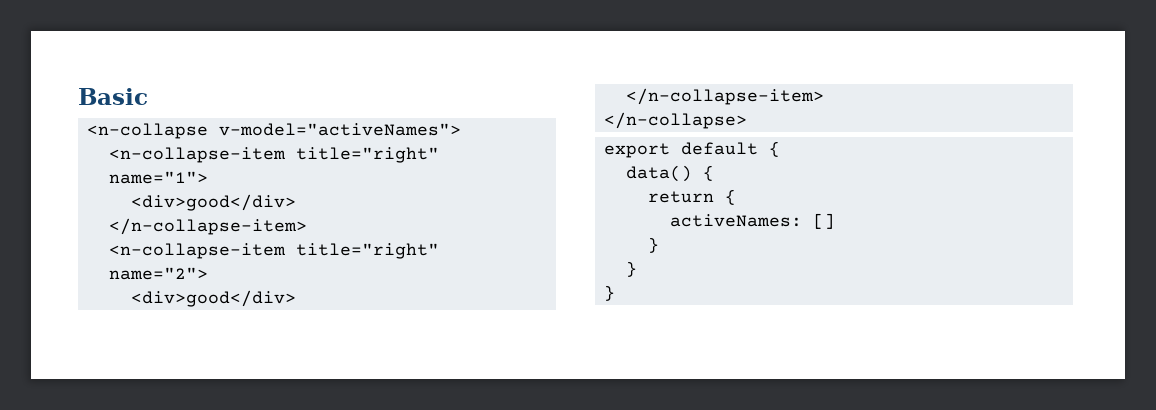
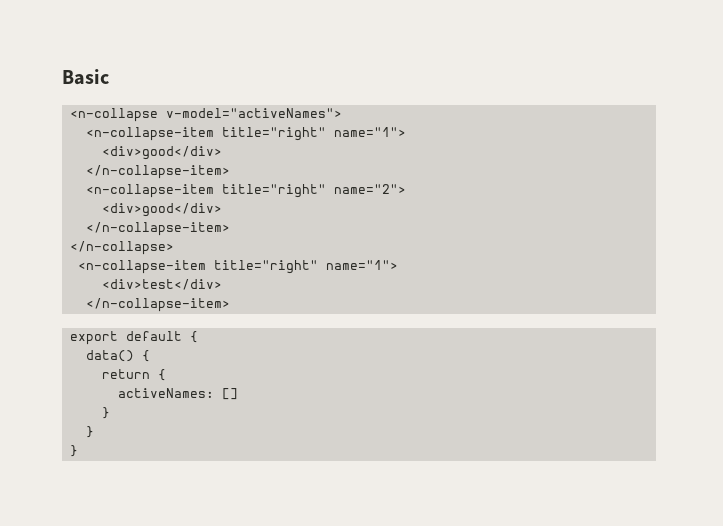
  </n-collapse>
+ <n-collapse-item title="right" name="1">
+ <div>test</div>
+ </n-collapse-item>

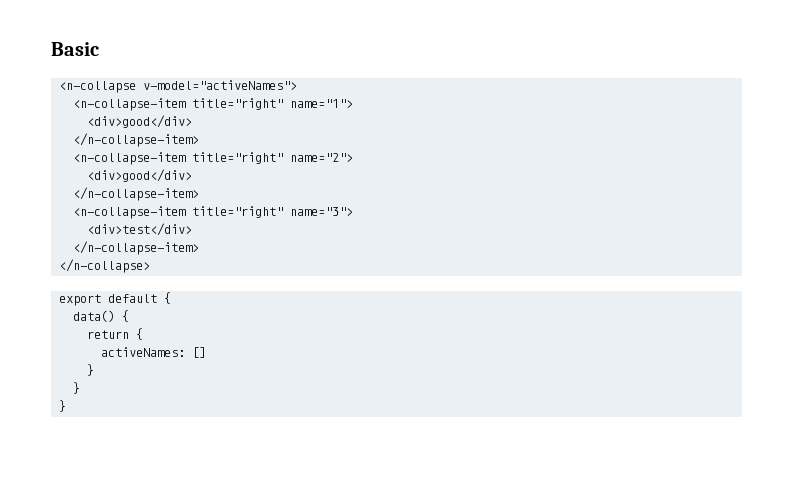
- </n-collapse>
- <n-collapse-item title="right" name="1">
+ <n-collapse-item title="right" name="3">
+ </n-collapse>

